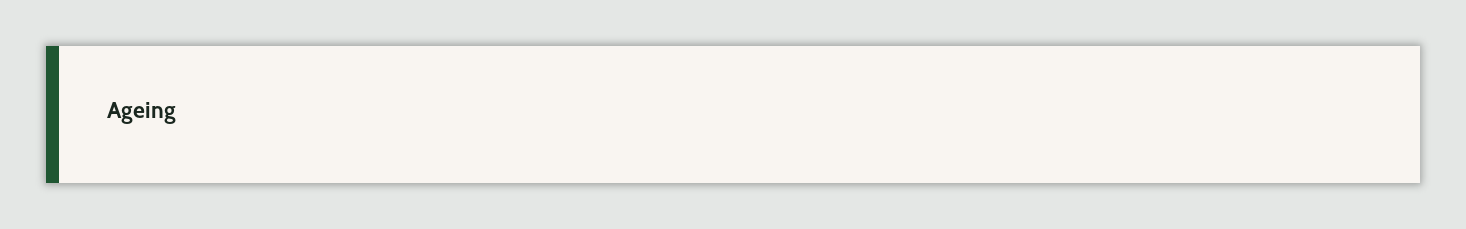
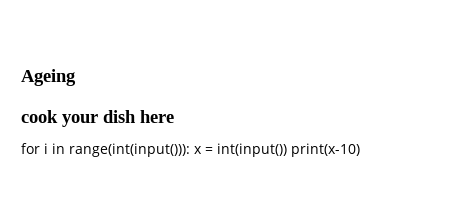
+ cook your dish here
+ for i in range(int(input())): x = int(input()) print(x-10)

